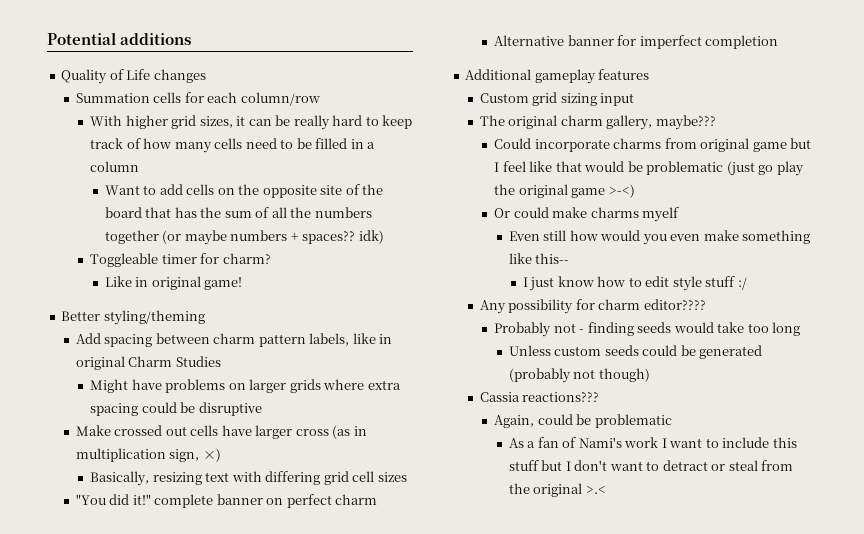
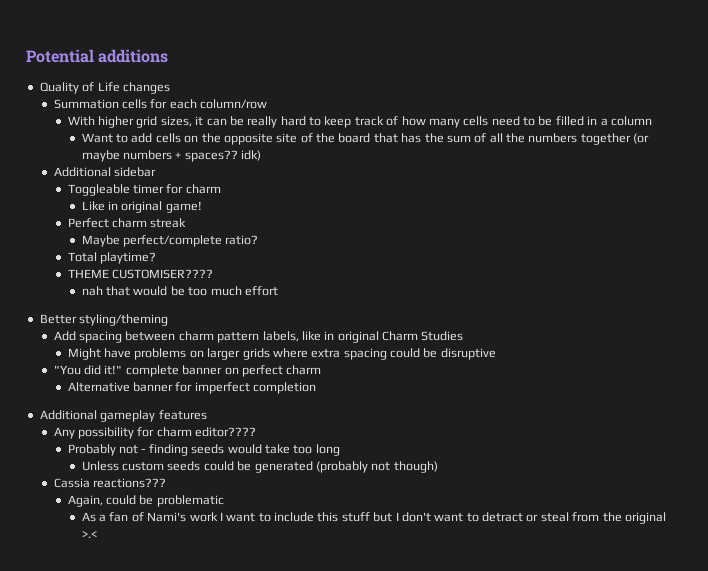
+ Additional sidebar
- Toggleable timer for charm?
+ Toggleable timer for charm
+ Perfect charm streak
+ Maybe perfect/complete ratio?
+ Total playtime?
+ THEME CUSTOMISER????
+ nah that would be too much effort
- Make crossed out cells have larger cross (as in multiplication sign, ×)
- Basically, resizing text with differing grid cell sizes
- Custom grid sizing input
- The original charm gallery, maybe???
- Could incorporate charms from original game but I feel like that would be problematic (just go play the original game >-<)
- Or could make charms myelf
- Even still how would you even make something like this--
- I just know how to edit style stuff :/

